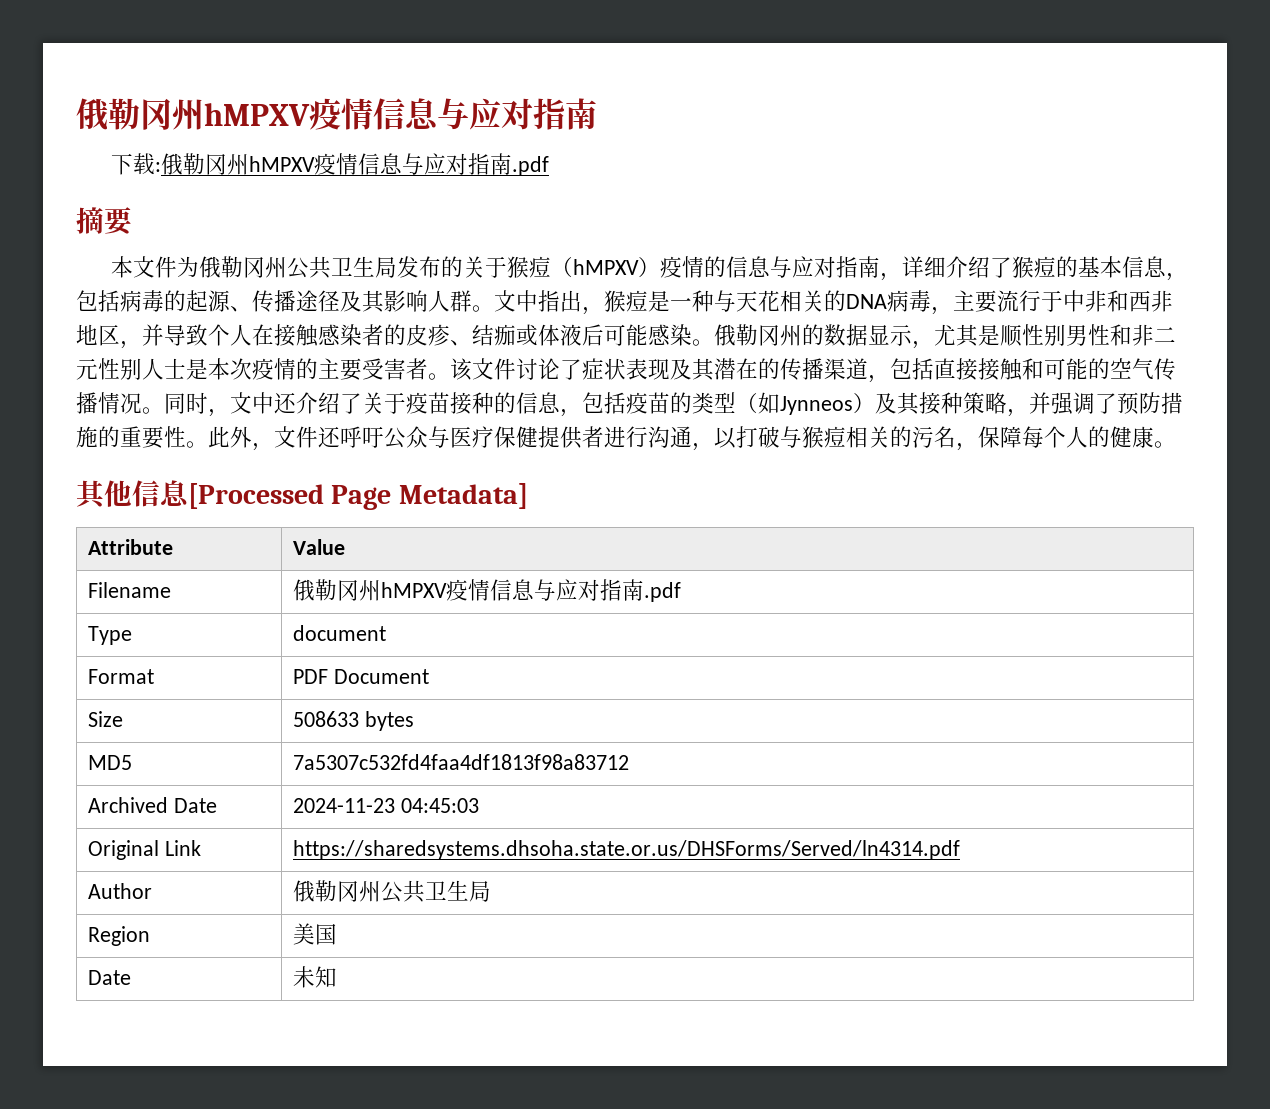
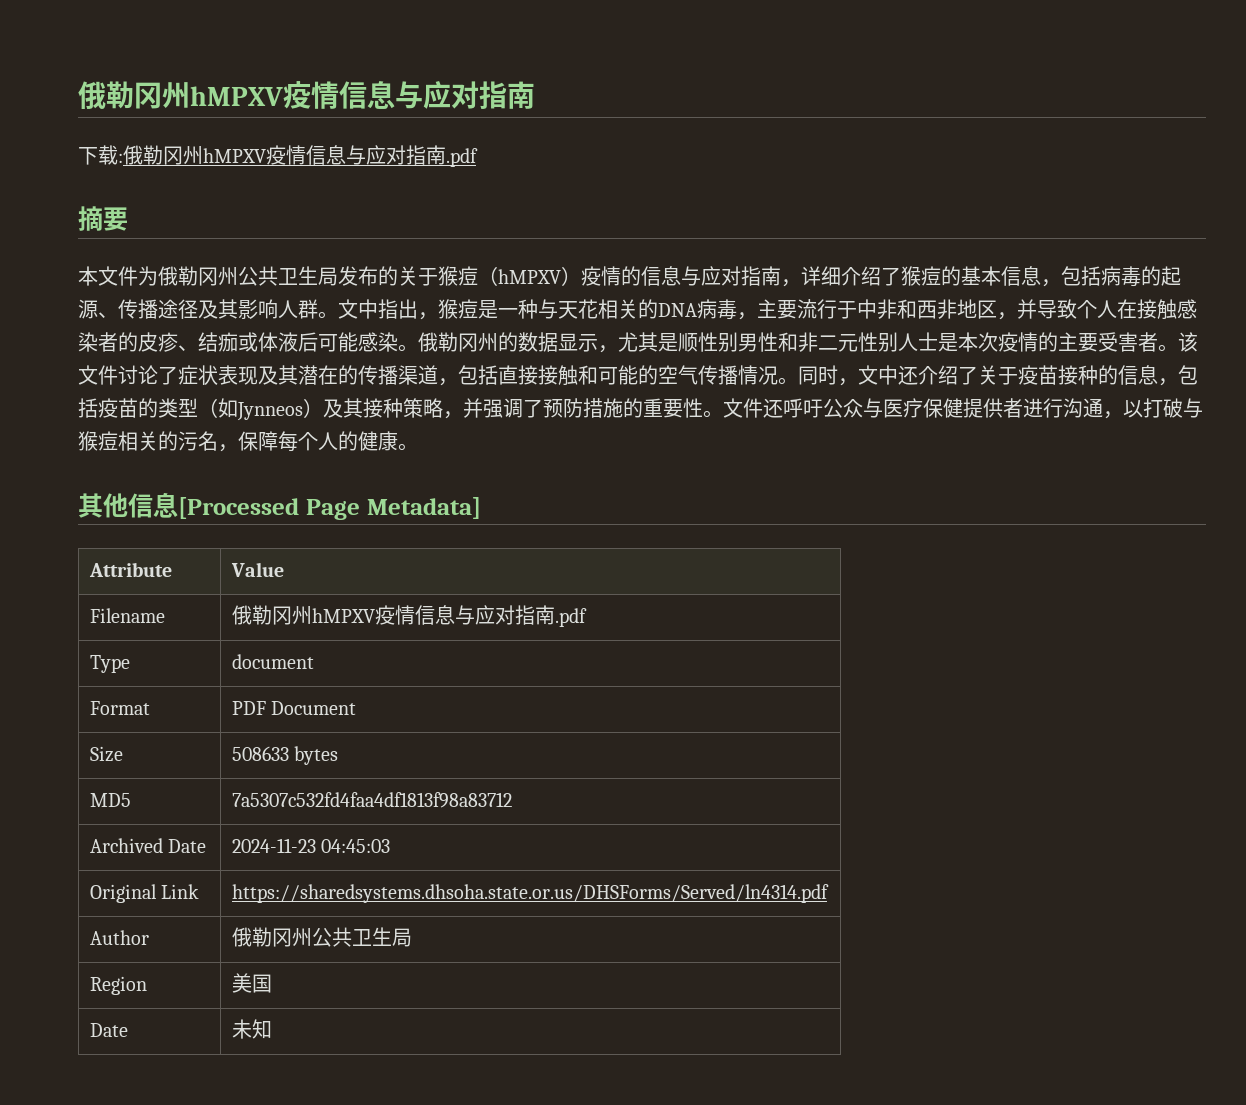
- 此外，文件还呼吁公众与医疗保健提供者进行沟通，以打破与猴痘相关的污名，保障每个人的健康。
+ 文件还呼吁公众与医疗保健提供者进行沟通，以打破与猴痘相关的污名，保障每个人的健康。

